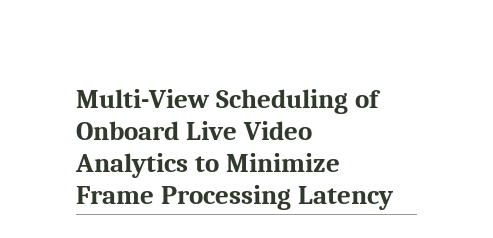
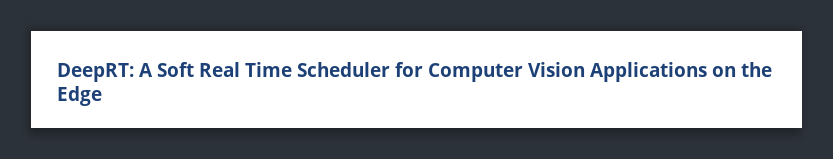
- Multi-View Scheduling of Onboard Live Video Analytics to Minimize Frame Processing Latency
+ DeepRT: A Soft Real Time Scheduler for Computer Vision Applications on the Edge

